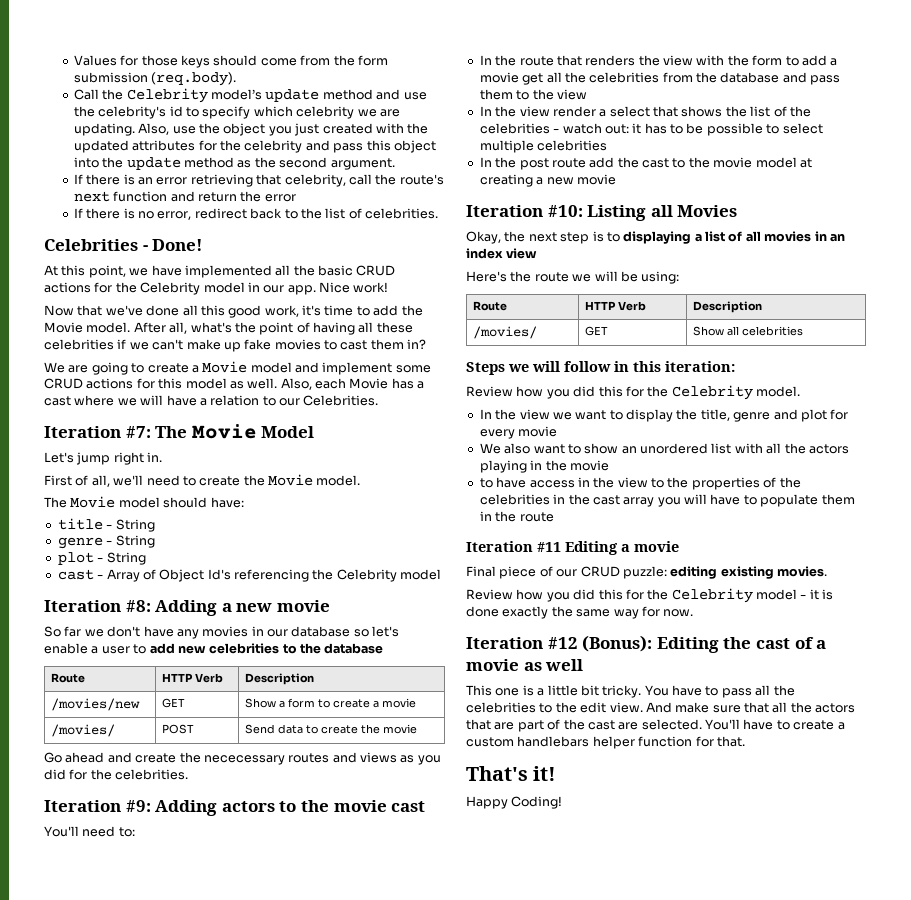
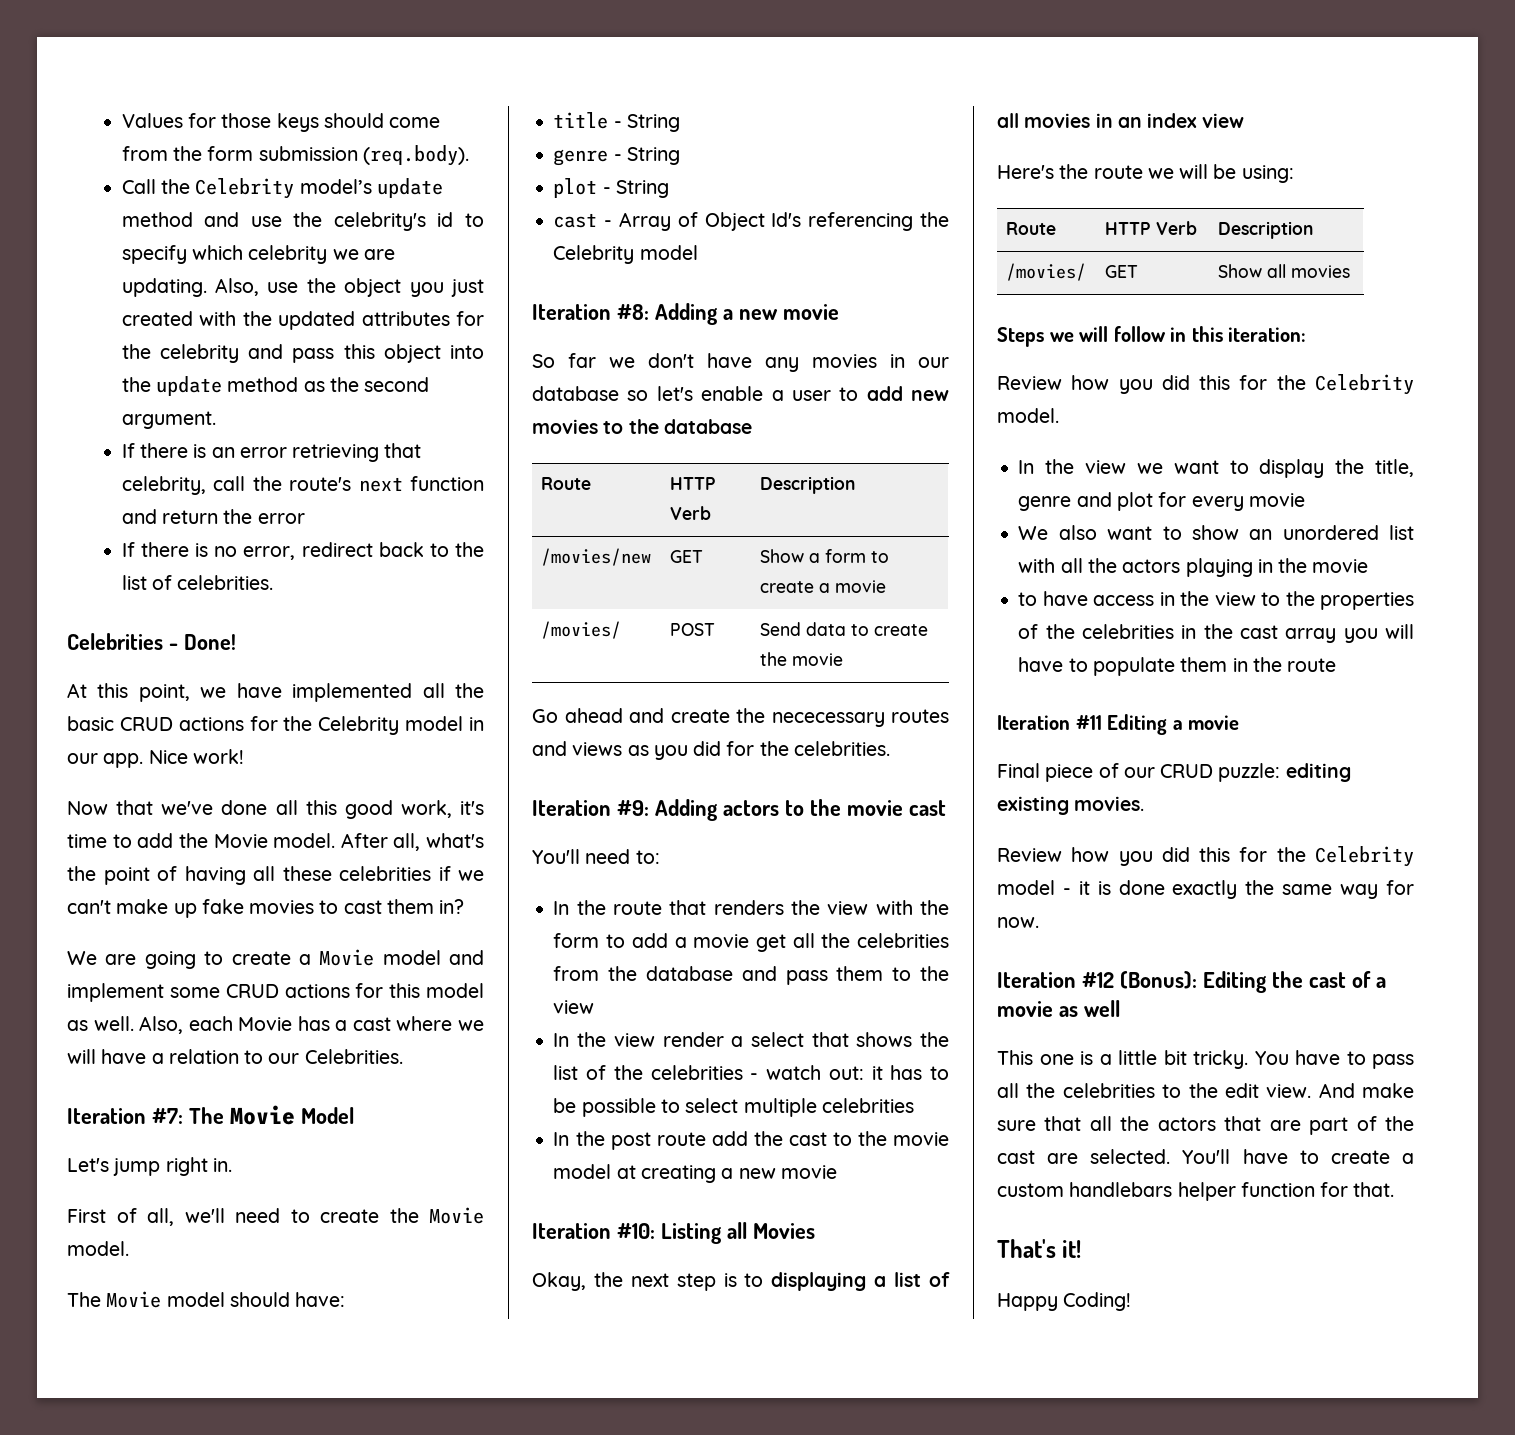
- So far we don't have any movies in our database so let's enable a user to add new celebrities to the database
+ So far we don't have any movies in our database so let's enable a user to add new movies to the database
- /movies/ | GET | Show all celebrities
+ /movies/ | GET | Show all movies

